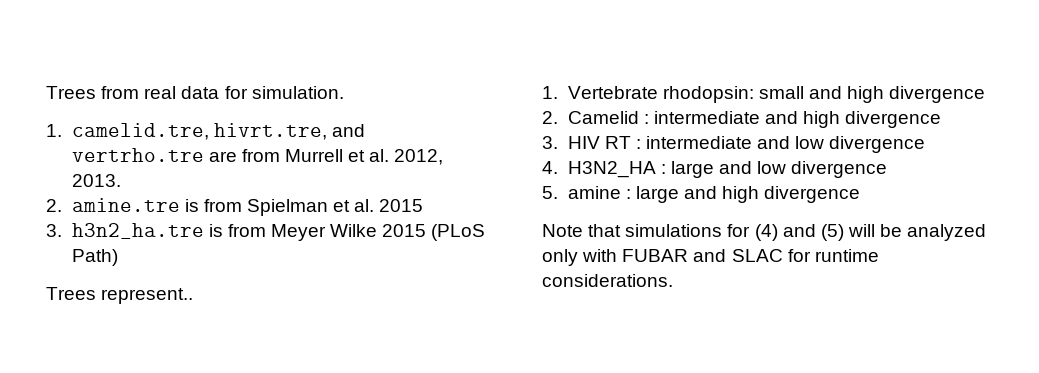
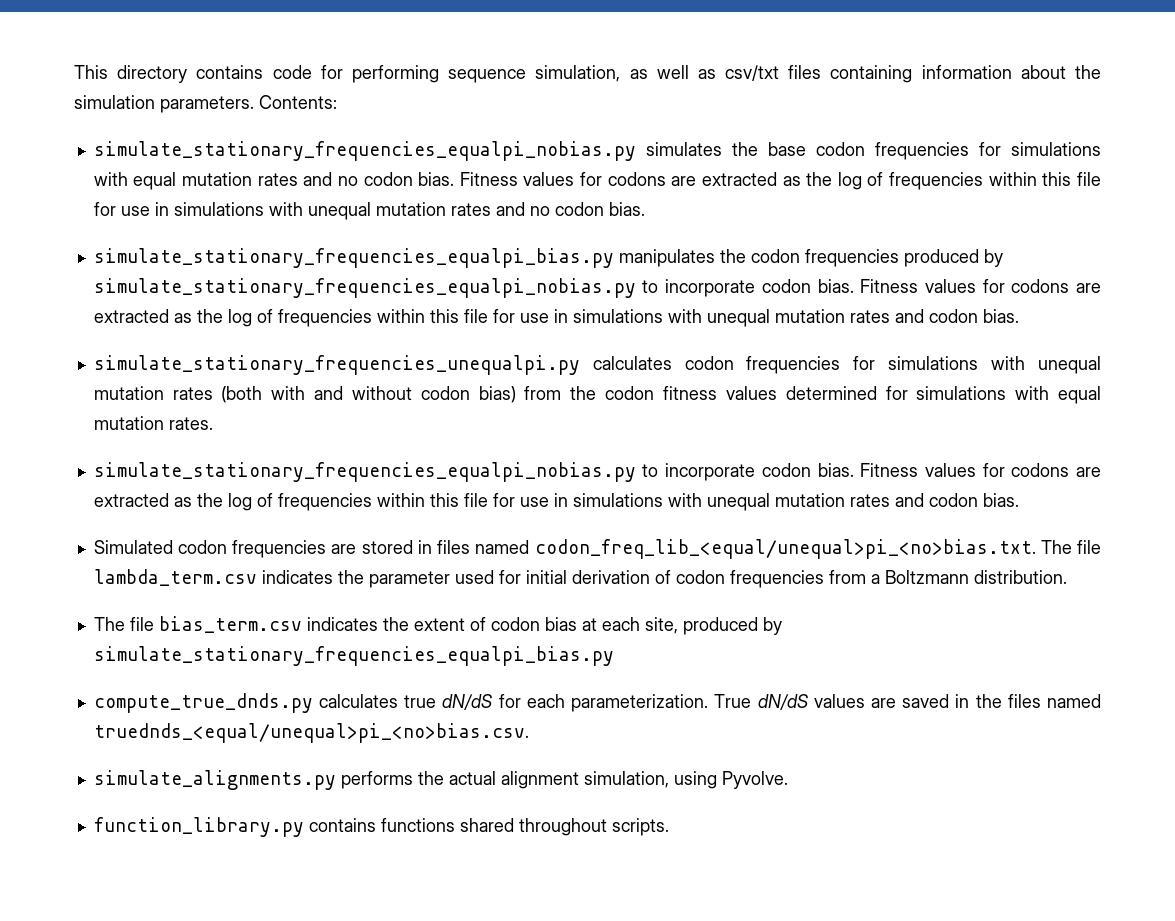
- Trees from real data for simulation.
- 1. camelid.tre, hivrt.tre, and vertrho.tre are from Murrell et al. 2012, 2013.
- 2. amine.tre is from Spielman et al. 2015
- 3. h3n2_ha.tre is from Meyer Wilke 2015 (PLoS Path)
- Trees represent..
- 1. Vertebrate rhodopsin: small and high divergence
- 2. Camelid : intermediate and high divergence
- 3. HIV RT : intermediate and low divergence
- 4. H3N2_HA : large and low divergence
- 5. amine : large and high divergence
- Note that simulations for (4) and (5) will be analyzed only with FUBAR and SLAC for runtime considerations.
+ This directory contains code for performing sequence simulation, as well as csv/txt files containing information about the simulation parameters. Contents:
+ simulate_stationary_frequencies_equalpi_nobias.py simulates the base codon frequencies for simulations with equal mutation rates and no codon bias. Fitness values for codons are extracted as the log of frequencies within this file for use in simulations with unequal mutation rates and no codon bias.
+ simulate_stationary_frequencies_equalpi_bias.py manipulates the codon frequencies produced by simulate_stationary_frequencies_equalpi_nobias.py to incorporate codon bias. Fitness values for codons are extracted as the log of frequencies within this file for use in simulations with unequal mutation rates and codon bias.
+ simulate_stationary_frequencies_unequalpi.py calculates codon frequencies for simulations with unequal mutation rates (both with and without codon bias) from the codon fitness values determined for simulations with equal mutation rates.
+ simulate_stationary_frequencies_equalpi_nobias.py to incorporate codon bias. Fitness values for codons are extracted as the log of frequencies within this file for use in simulations with unequal mutation rates and codon bias.
+ Simulated codon frequencies are stored in files named codon_freq_lib_<equal/unequal>pi_<no>bias.txt. The file lambda_term.csv indicates the parameter used for initial derivation of codon frequencies from a Boltzmann distribution.
+ The file bias_term.csv indicates the extent of codon bias at each site, produced by simulate_stationary_frequencies_equalpi_bias.py
+ compute_true_dnds.py calculates true dN/dS for each parameterization. True dN/dS values are saved in the files named truednds_<equal/unequal>pi_<no>bias.csv.
+ simulate_alignments.py performs the actual alignment simulation, using Pyvolve.
+ function_library.py contains functions shared throughout scripts.

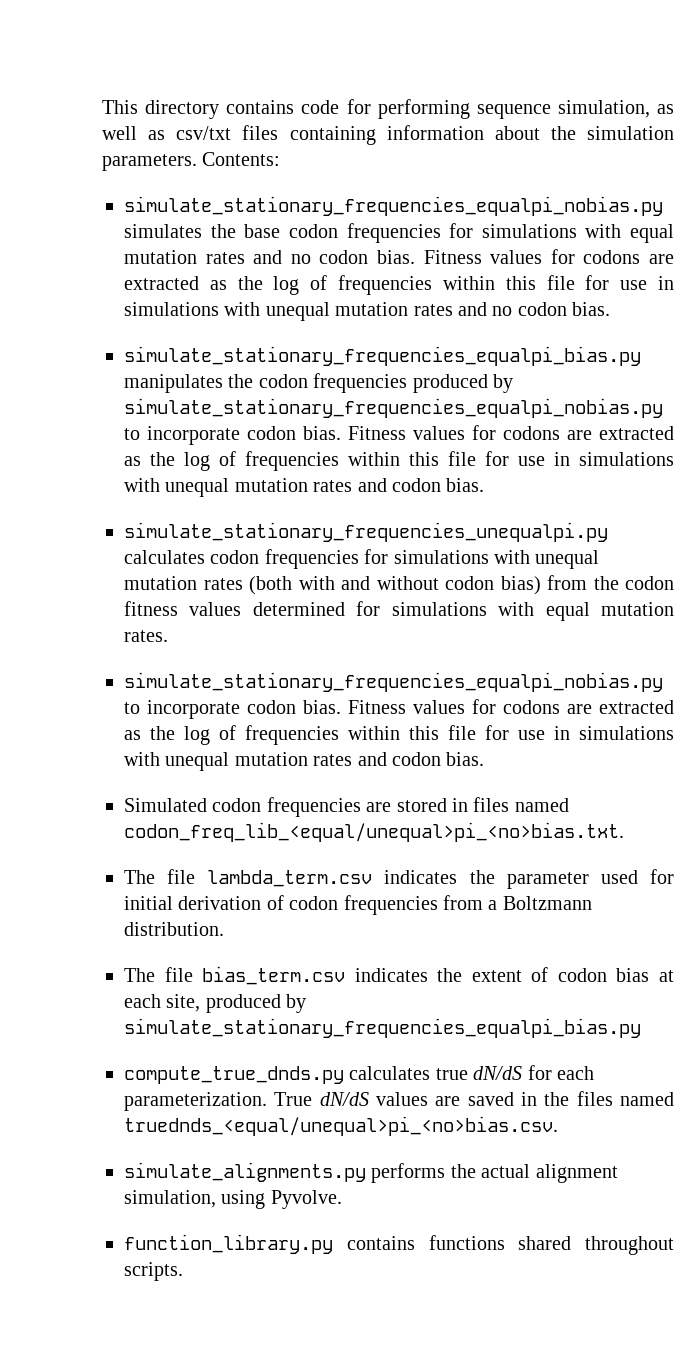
- Simulated codon frequencies are stored in files named codon_freq_lib_<equal/unequal>pi_<no>bias.txt. The file lambda_term.csv indicates the parameter used for initial derivation of codon frequencies from a Boltzmann distribution.
+ Simulated codon frequencies are stored in files named codon_freq_lib_<equal/unequal>pi_<no>bias.txt.
+ The file lambda_term.csv indicates the parameter used for initial derivation of codon frequencies from a Boltzmann distribution.

